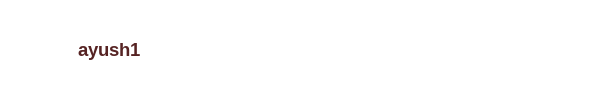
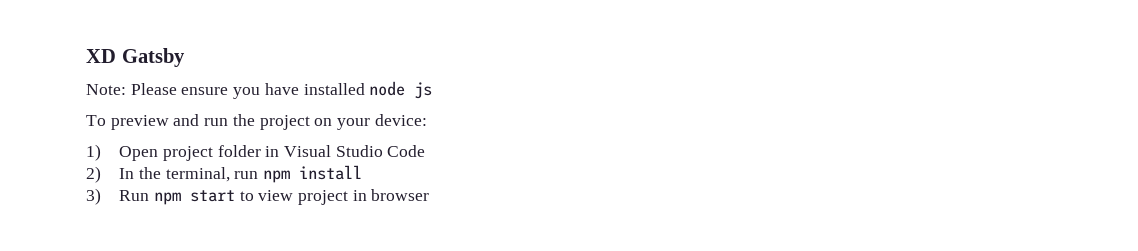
- ayush1
+ XD Gatsby
+ Note: Please ensure you have installed node js
+ To preview and run the project on your device:
+ 1) Open project folder in Visual Studio Code
+ 2) In the terminal, run npm install
+ 3) Run npm start to view project in browser

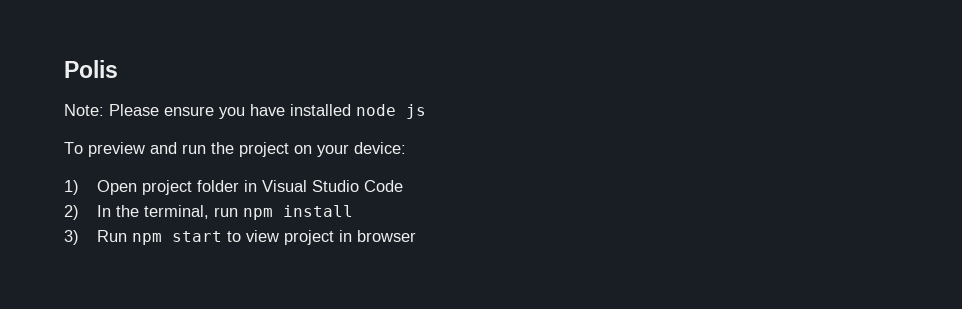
- XD Gatsby
+ Polis

